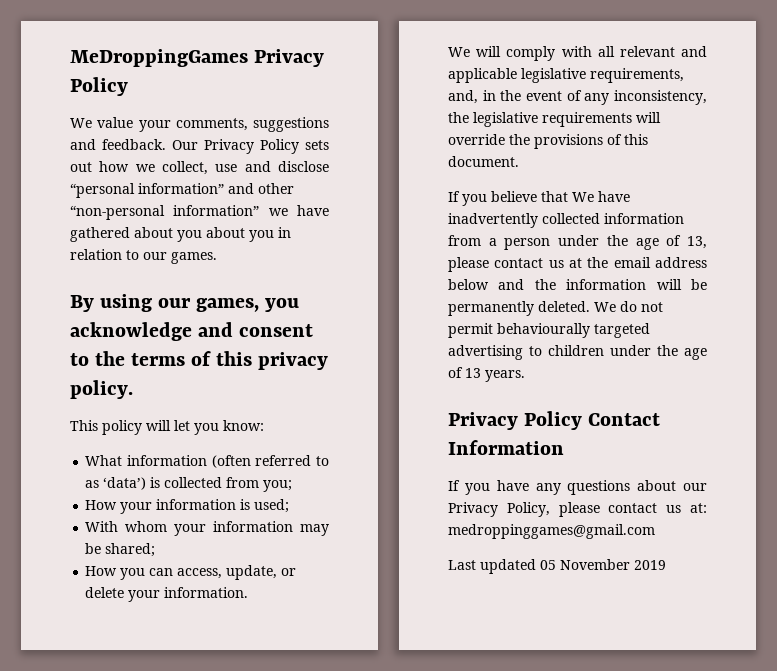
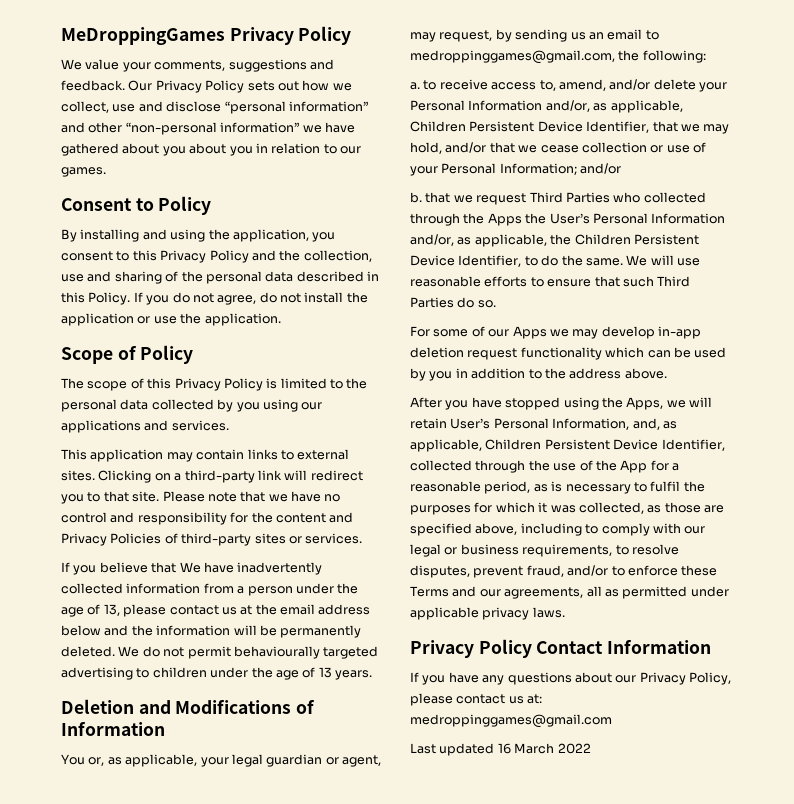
- By using our games, you acknowledge and consent to the terms of this privacy policy.
- This policy will let you know:
- What information (often referred to as ‘data’) is collected from you;
- How your information is used;
- With whom your information may be shared;
- How you can access, update, or delete your information.
- We will comply with all relevant and applicable legislative requirements, and, in the event of any inconsistency, the legislative requirements will override the provisions of this document.
+ Consent to Policy
+ By installing and using the application, you consent to this Privacy Policy and the collection, use and sharing of the personal data described in this Policy. If you do not agree, do not install the application or use the application.
+ Scope of Policy
+ The scope of this Privacy Policy is limited to the personal data collected by you using our applications and services.
+ This application may contain links to external sites. Clicking on a third-party link will redirect you to that site. Please note that we have no control and responsibility for the content and Privacy Policies of third-party sites or services.
+ Deletion and Modifications of Information
+ You or, as applicable, your legal guardian or agent, may request, by sending us an email to medroppinggames@gmail.com, the following:
+ a. to receive access to, amend, and/or delete your Personal Information and/or, as applicable, Children Persistent Device Identifier, that we may hold, and/or that we cease collection or use of your Personal Information; and/or
+ b. that we request Third Parties who collected through the Apps the User’s Personal Information and/or, as applicable, the Children Persistent Device Identifier, to do the same. We will use reasonable efforts to ensure that such Third Parties do so.
+ For some of our Apps we may develop in-app deletion request functionality which can be used by you in addition to the address above.
+ After you have stopped using the Apps, we will retain User’s Personal Information, and, as applicable, Children Persistent Device Identifier, collected through the use of the App for a reasonable period, as is necessary to fulfil the purposes for which it was collected, as those are specified above, including to comply with our legal or business requirements, to resolve disputes, prevent fraud, and/or to enforce these Terms and our agreements, all as permitted under applicable privacy laws.
- Last updated 05 November 2019
+ Last updated 16 March 2022

